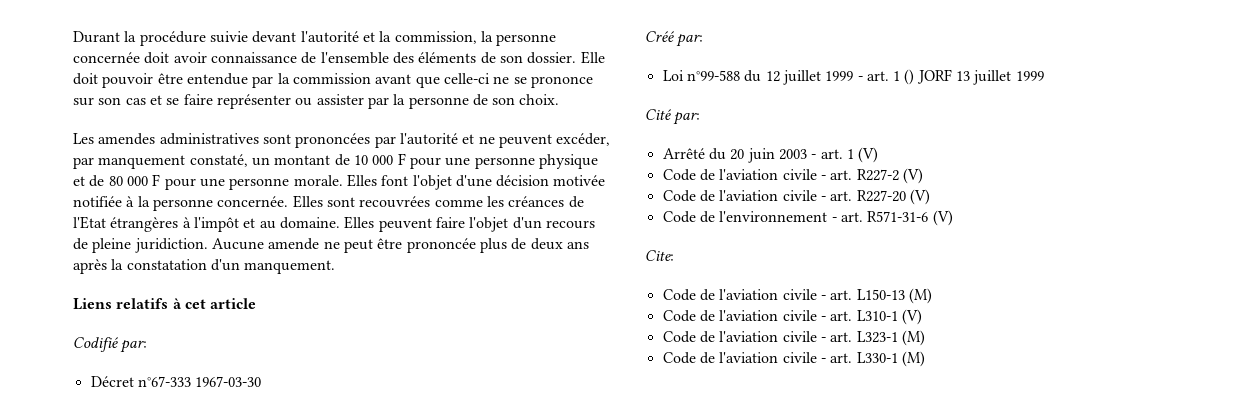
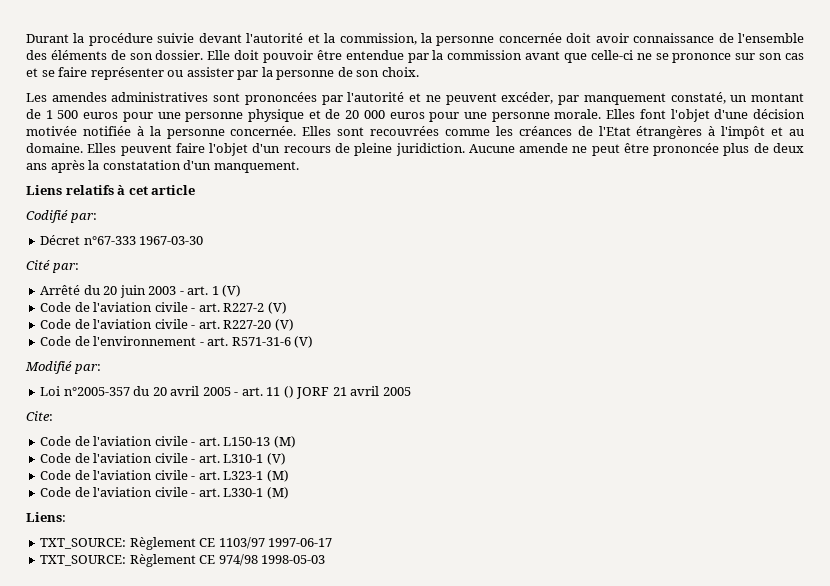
- Les amendes administratives sont prononcées par l'autorité et ne peuvent excéder, par manquement constaté, un montant de 10 000 F pour une personne physique et de 80 000 F pour une personne morale.
+ Les amendes administratives sont prononcées par l'autorité et ne peuvent excéder, par manquement constaté, un montant de 1 500 euros pour une personne physique et de 20 000 euros pour une personne morale.
- Créé par:
- Loi n°99-588 du 12 juillet 1999 - art. 1 () JORF 13 juillet 1999
+ Modifié par:
+ Loi n°2005-357 du 20 avril 2005 - art. 11 () JORF 21 avril 2005
+ Liens:
+ TXT_SOURCE: Règlement CE 1103/97 1997-06-17
+ TXT_SOURCE: Règlement CE 974/98 1998-05-03

